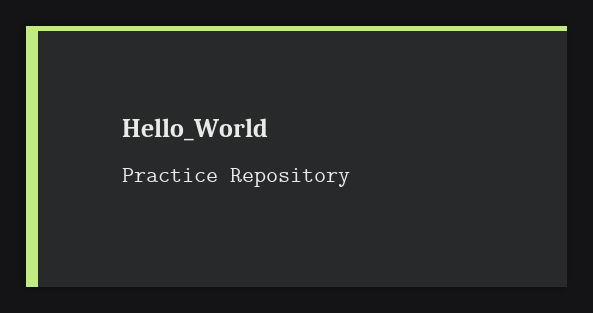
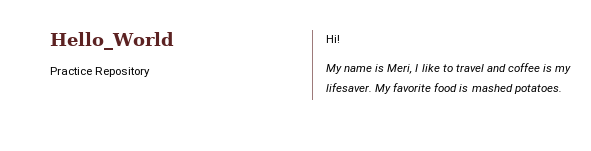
+ Hi!
+ My name is Meri, I like to travel and coffee is my lifesaver. My favorite food is mashed potatoes.

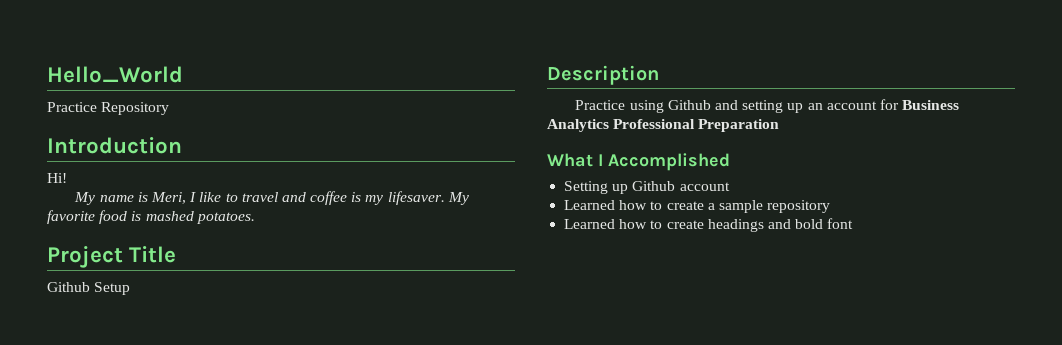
+ Introduction
+ Project Title
+ Github Setup
+ Description
+ Practice using Github and setting up an account for Business Analytics Professional Preparation
+ What I Accomplished
+ Setting up Github account
+ Learned how to create a sample repository
+ Learned how to create headings and bold font

